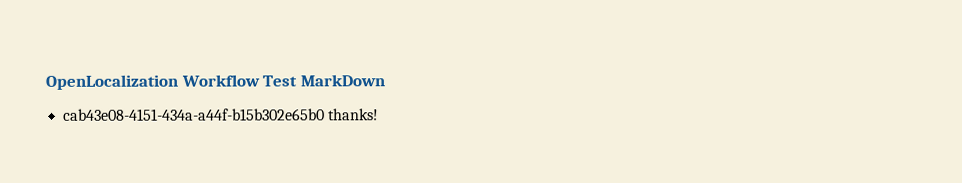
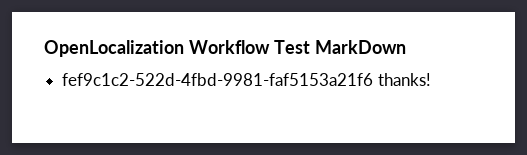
- cab43e08-4151-434a-a44f-b15b302e65b0 thanks!
+ fef9c1c2-522d-4fbd-9981-faf5153a21f6 thanks!

